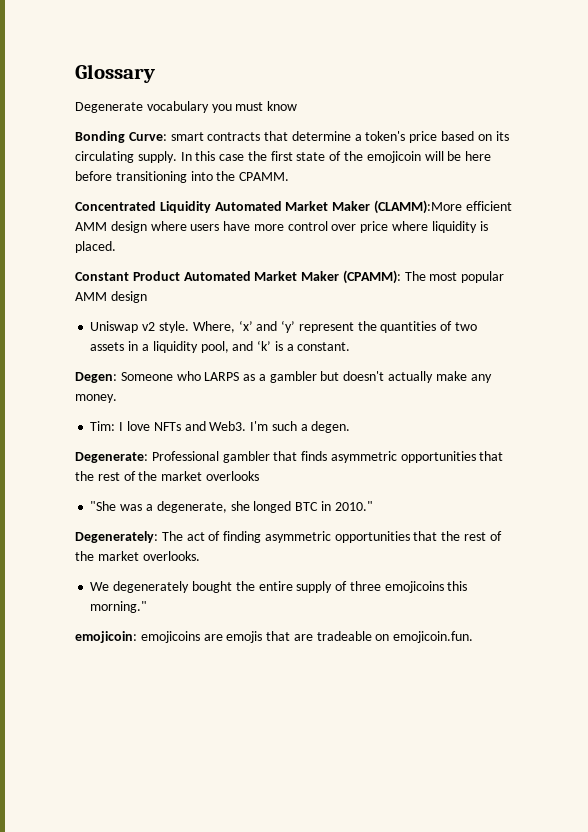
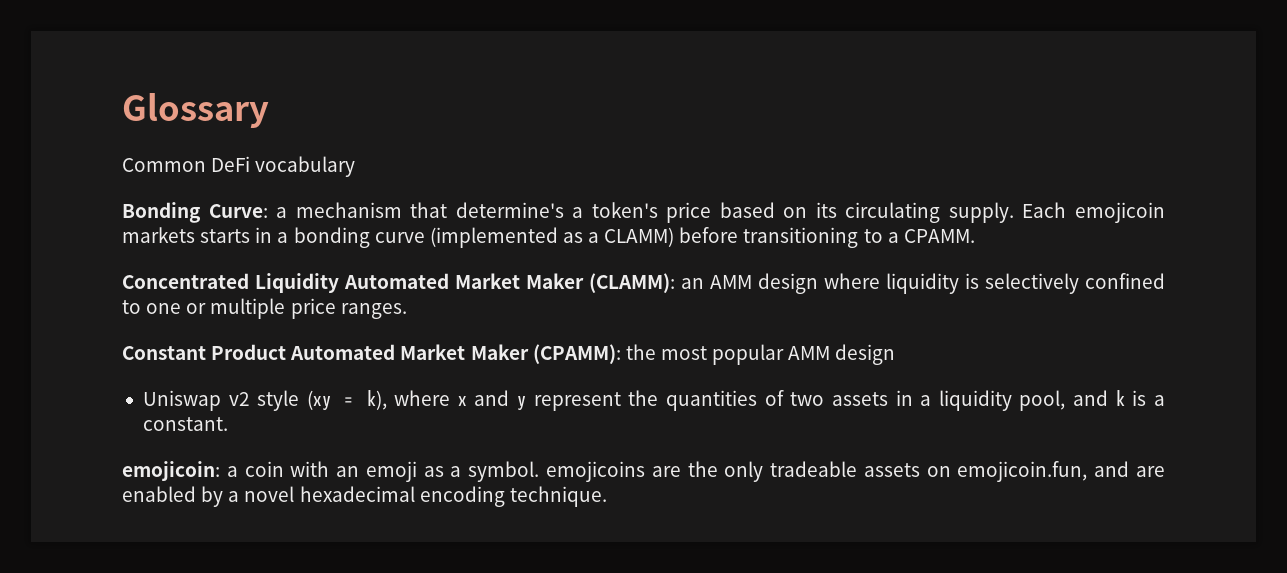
- Degenerate vocabulary you must know
+ Common DeFi vocabulary
- Bonding Curve: smart contracts that determine a token's price based on its circulating supply.
+ Bonding Curve: a mechanism that determine's a token's price based on its circulating supply.
- In this case the first state of the emojicoin will be here before transitioning into the CPAMM.
+ Each emojicoin markets starts in a bonding curve (implemented as a CLAMM) before transitioning to a CPAMM.
- Concentrated Liquidity Automated Market Maker (CLAMM):More efficient AMM design where users have more control over price where liquidity is placed.
+ Concentrated Liquidity Automated Market Maker (CLAMM): an AMM design where liquidity is selectively confined to one or multiple price ranges.
- Constant Product Automated Market Maker (CPAMM): The most popular AMM design
+ Constant Product Automated Market Maker (CPAMM): the most popular AMM design
- Uniswap v2 style. Where, ‘x’ and ‘y’ represent the quantities of two assets in a liquidity pool, and ‘k’ is a constant.
+ Uniswap v2 style (xy = k), where x and y represent the quantities of two assets in a liquidity pool, and k is a constant.
- Degen: Someone who LARPS as a gambler but doesn't actually make any money.
- Tim: I love NFTs and Web3. I'm such a degen.
- Degenerate: Professional gambler that finds asymmetric opportunities that the rest of the market overlooks
- "She was a degenerate, she longed BTC in 2010."
- Degenerately: The act of finding asymmetric opportunities that the rest of the market overlooks.
- We degenerately bought the entire supply of three emojicoins this morning."
- emojicoin: emojicoins are emojis that are tradeable on emojicoin.fun.
+ emojicoin: a coin with an emoji as a symbol. emojicoins are the only tradeable assets on emojicoin.fun, and are enabled by a novel hexadecimal encoding technique.

